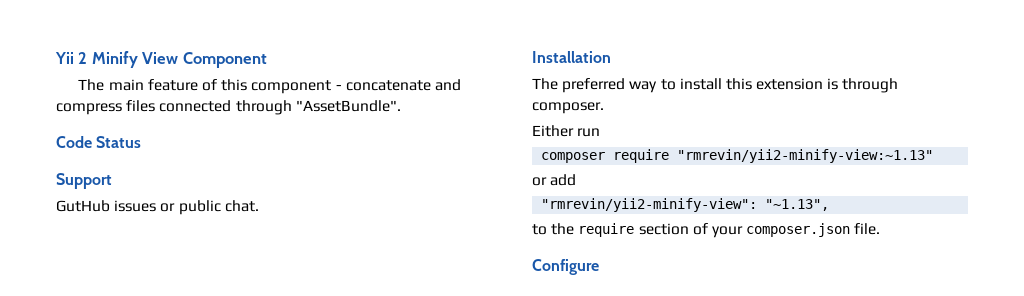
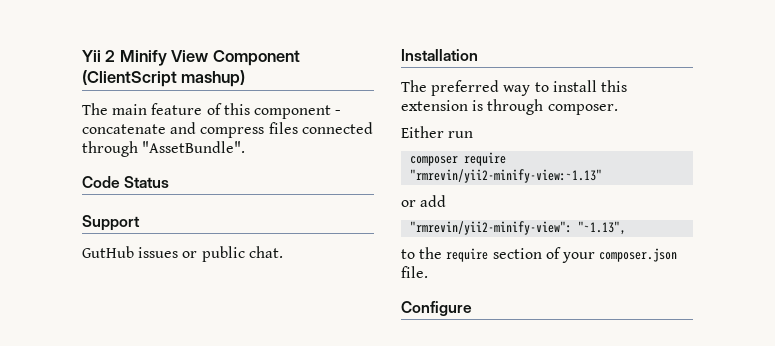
- Yii 2 Minify View Component
+ Yii 2 Minify View Component (ClientScript mashup)

